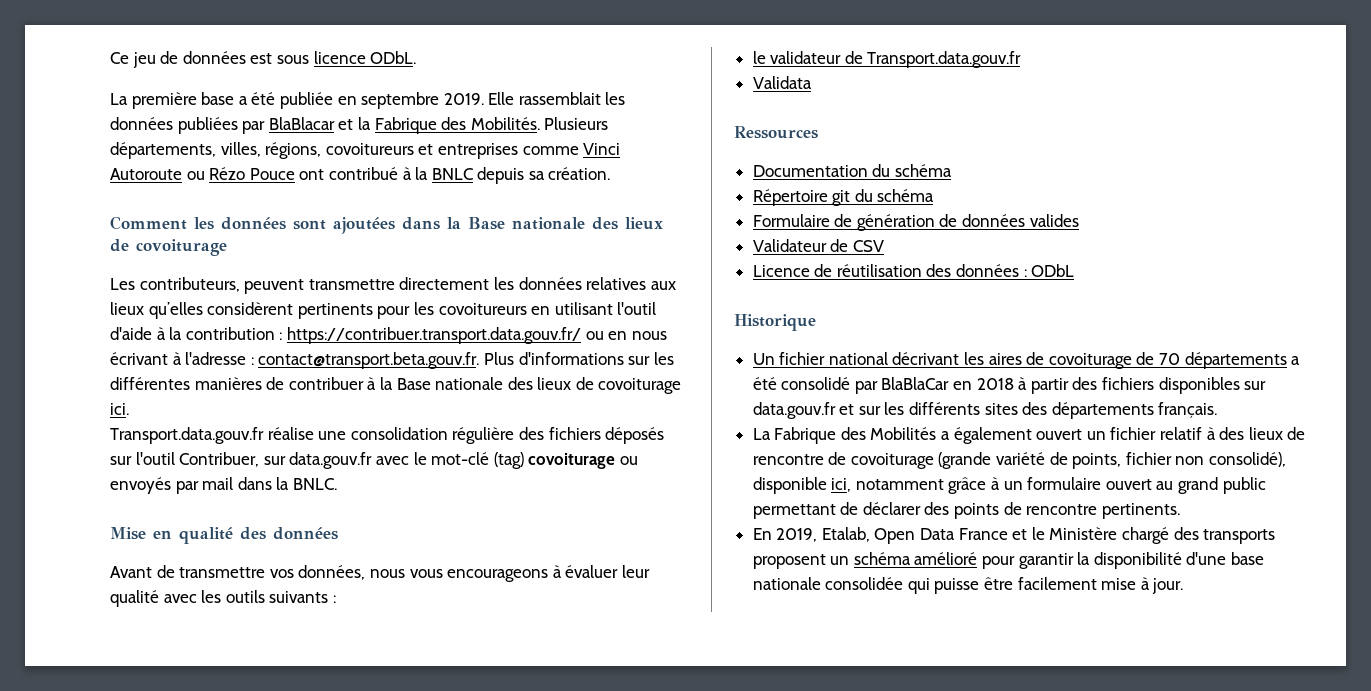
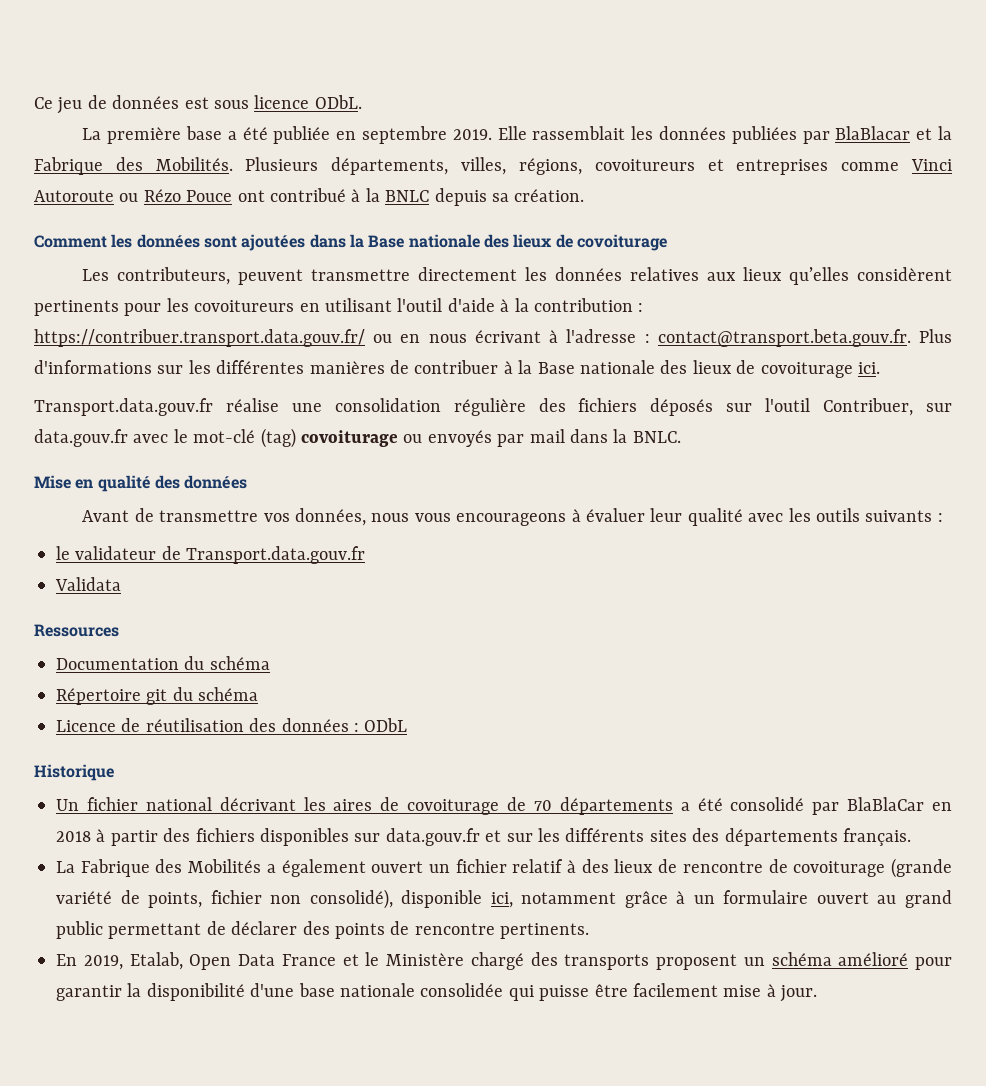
- Formulaire de génération de données valides
- Validateur de CSV

